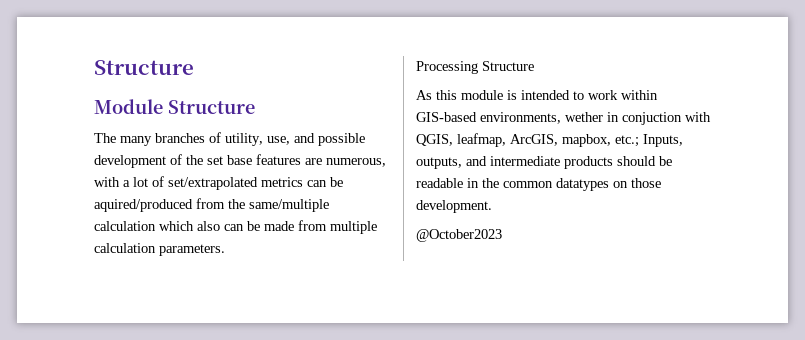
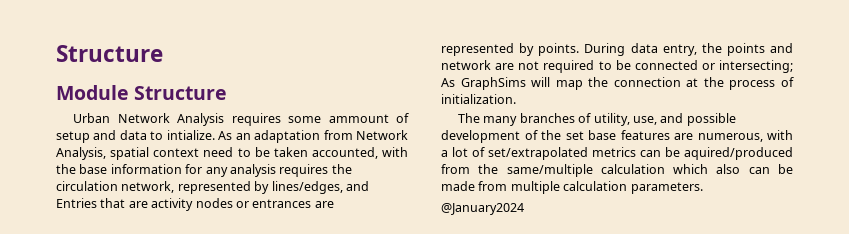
+ Urban Network Analysis requires some ammount of setup and data to intialize. As an adaptation from Network Analysis, spatial context need to be taken accounted, with the base information for any analysis requires the circulation network, represented by lines/edges, and Entries that are activity nodes or entrances are represented by points. During data entry, the points and network are not required to be connected or intersecting; As GraphSims will map the connection at the process of initialization.
- Processing Structure
- As this module is intended to work within GIS-based environments, wether in conjuction with QGIS, leafmap, ArcGIS, mapbox, etc.; Inputs, outputs, and intermediate products should be readable in the common datatypes on those development.
- @October2023
+ @January2024

